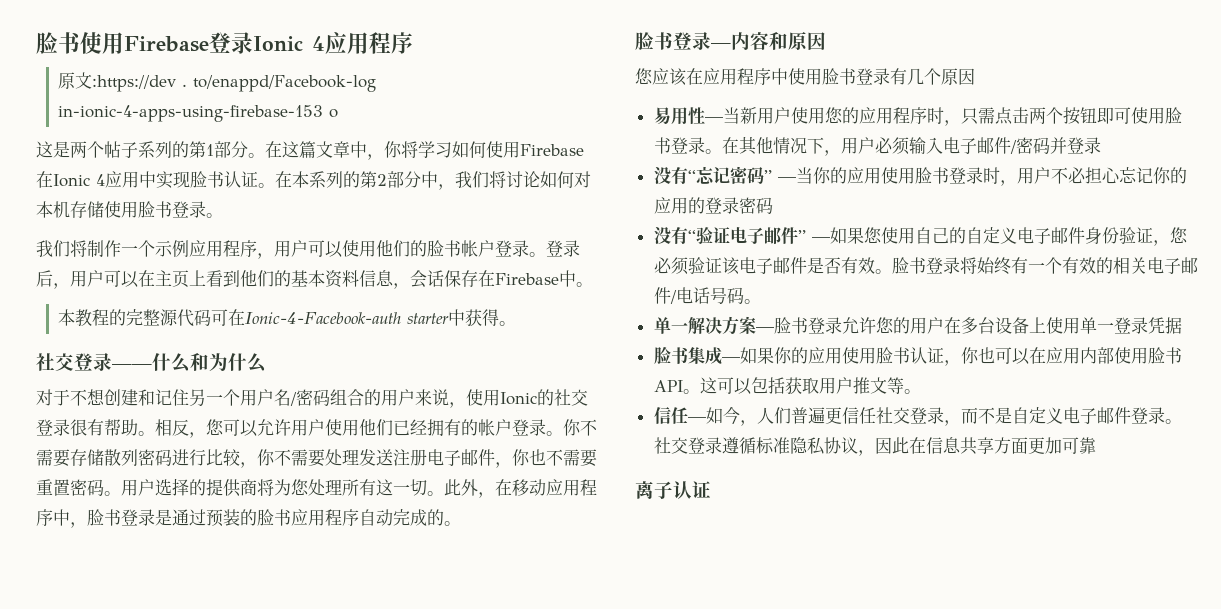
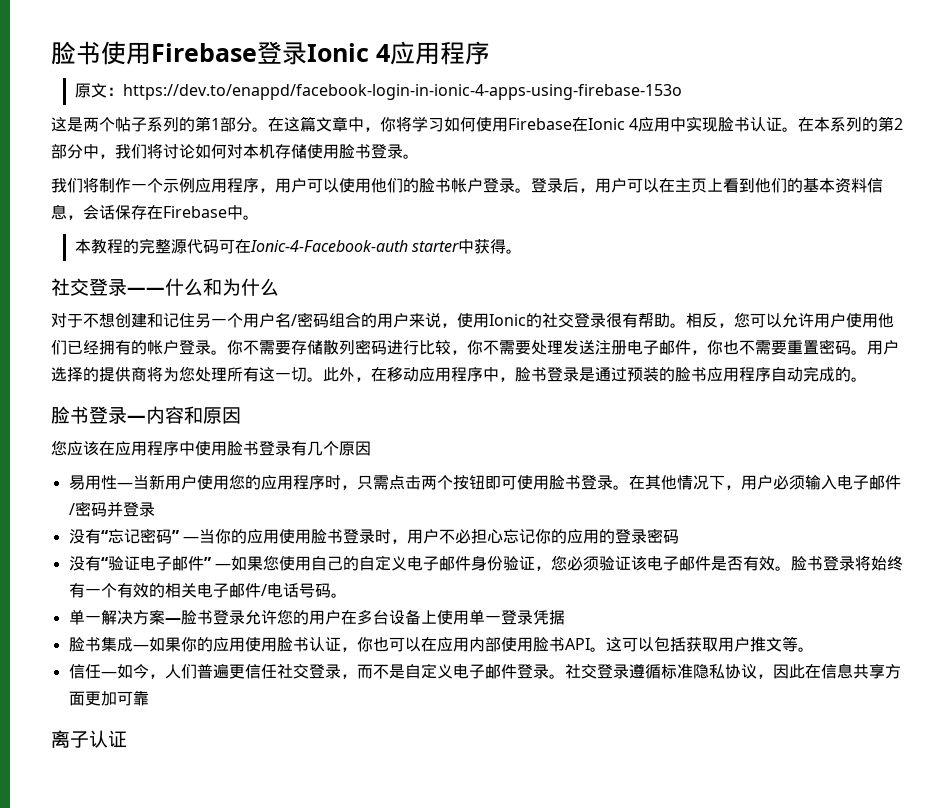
- 原文:https://dev . to/enappd/Facebook-log in-ionic-4-apps-using-firebase-153 o
+ 原文：https://dev.to/enappd/facebook-login-in-ionic-4-apps-using-firebase-153o

